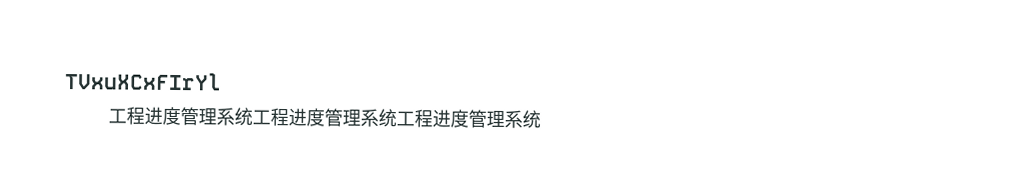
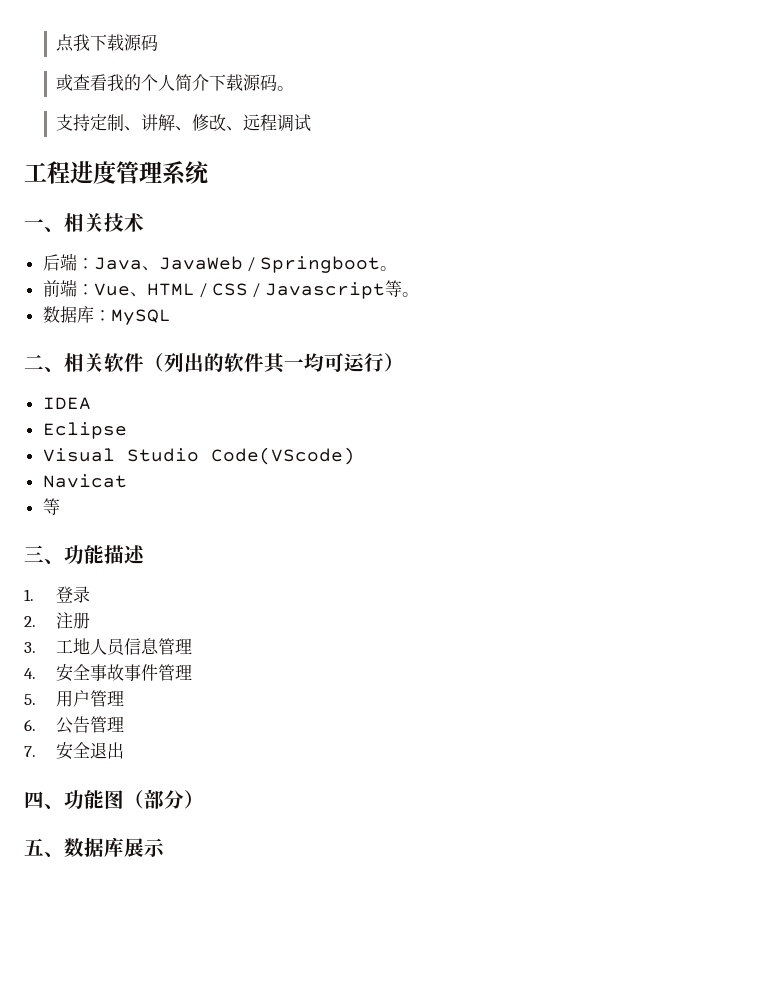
- TVxuXCxFIrYl
- 工程进度管理系统工程进度管理系统工程进度管理系统
+ 点我下载源码
+ 或查看我的个人简介下载源码。
+ 支持定制、讲解、修改、远程调试
+ 工程进度管理系统
+ 一、相关技术
+ 后端：Java、JavaWeb / Springboot。
+ 前端：Vue、HTML / CSS / Javascript等。
+ 数据库：MySQL
+ 二、相关软件（列出的软件其一均可运行）
+ IDEA
+ Eclipse
+ Visual Studio Code(VScode)
+ Navicat
+ 等
+ 三、功能描述
+ 1.登录
+ 2.注册
+ 3.工地人员信息管理
+ 4.安全事故事件管理
+ 5.用户管理
+ 6.公告管理
+ 7.安全退出
+ 四、功能图（部分）
+ 五、数据库展示

